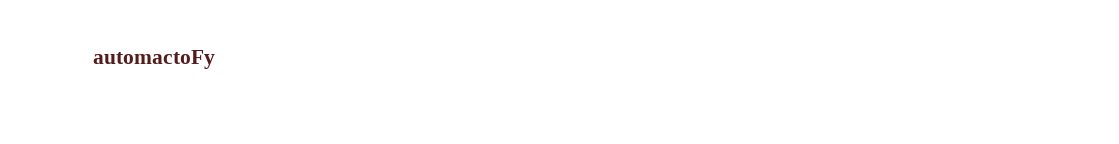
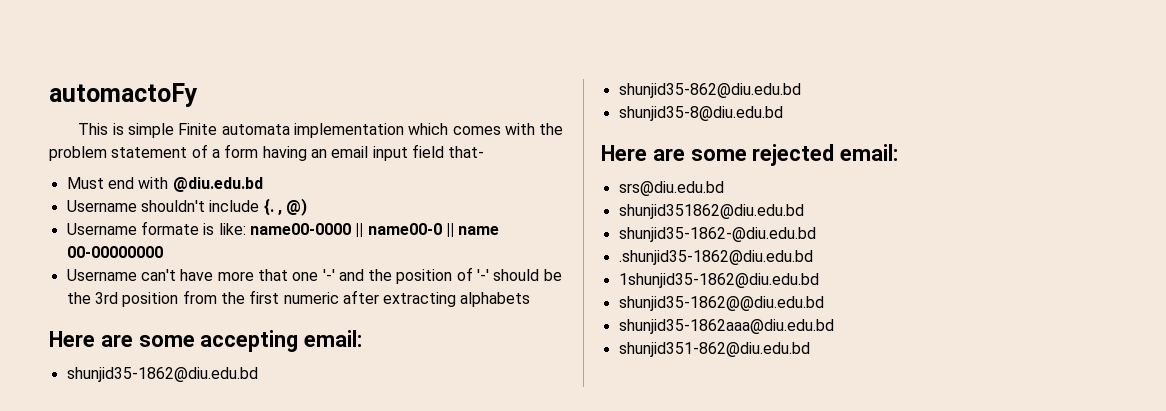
+ This is simple Finite automata implementation which comes with the problem statement of a form having an email input field that-
+ Must end with @diu.edu.bd
+ Username shouldn't include {. , @)
+ Username formate is like: name00-0000 || name00-0 || name 00-00000000
+ Username can't have more that one '-' and the position of '-' should be the 3rd position from the first numeric after extracting alphabets
+ Here are some accepting email:
+ shunjid35-1862@diu.edu.bd
+ shunjid35-862@diu.edu.bd
+ shunjid35-8@diu.edu.bd
+ Here are some rejected email:
+ srs@diu.edu.bd
+ shunjid351862@diu.edu.bd
+ shunjid35-1862-@diu.edu.bd
+ .shunjid35-1862@diu.edu.bd
+ 1shunjid35-1862@diu.edu.bd
+ shunjid35-1862@@diu.edu.bd
+ shunjid35-1862aaa@diu.edu.bd
+ shunjid351-862@diu.edu.bd

